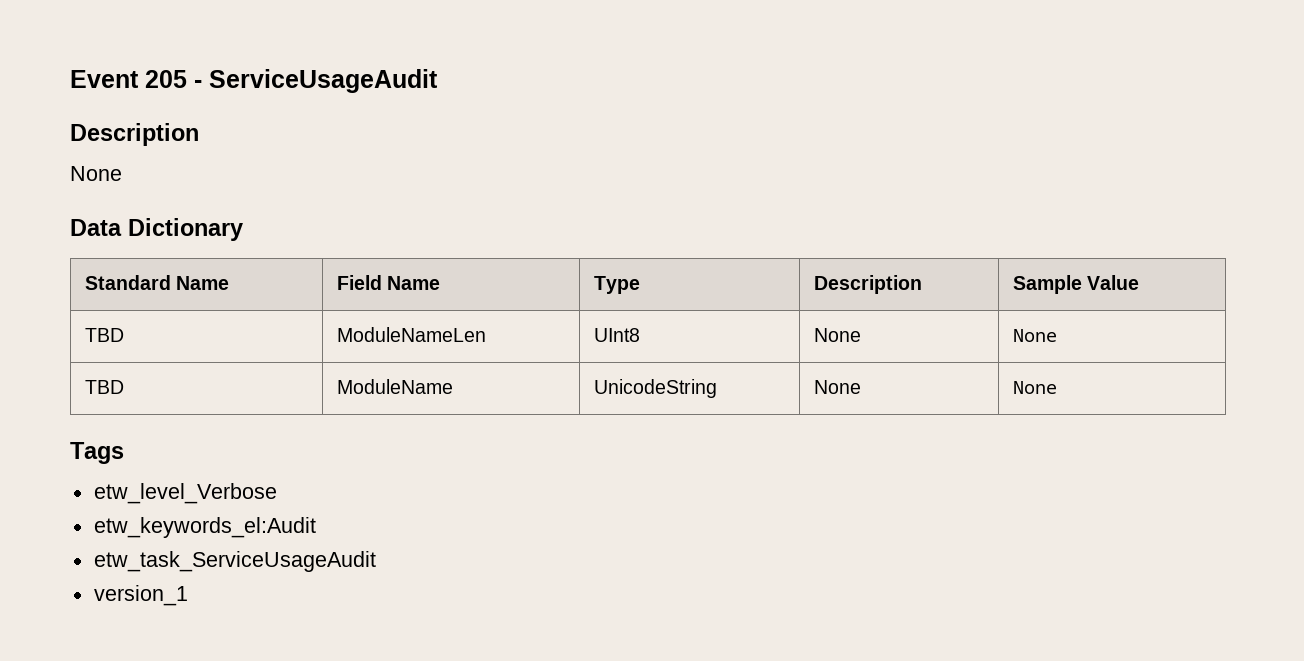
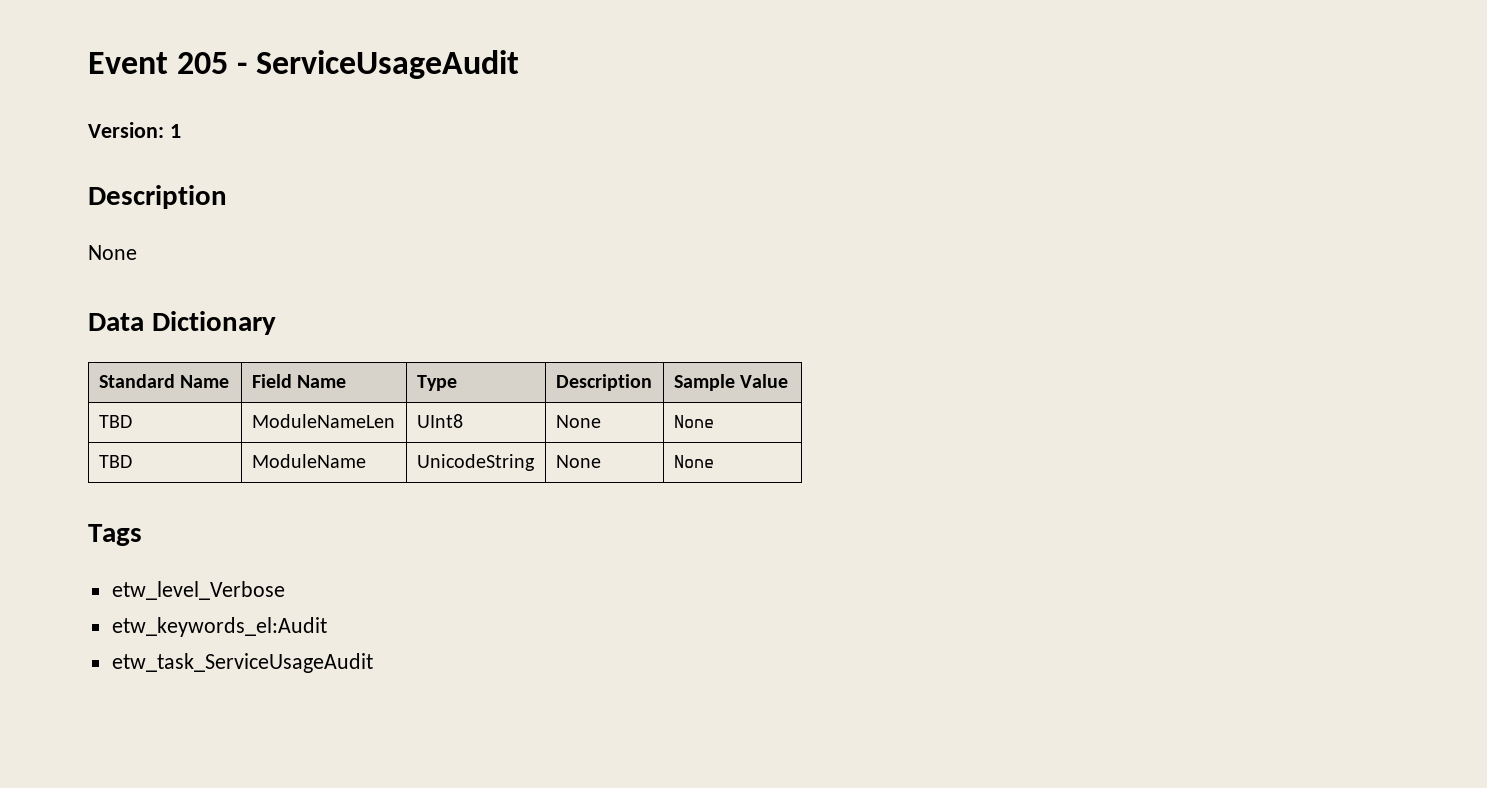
+ Version: 1
- version_1

